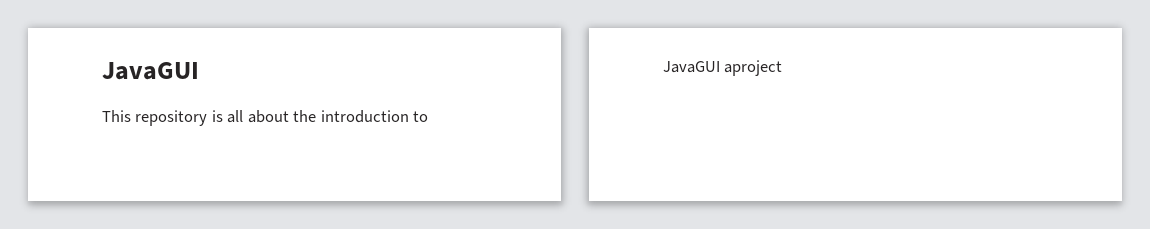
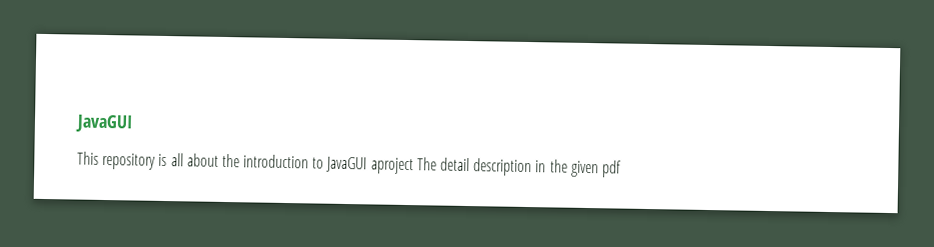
- This repository is all about the introduction to JavaGUI aproject
+ This repository is all about the introduction to JavaGUI aproject The detail description in the given pdf

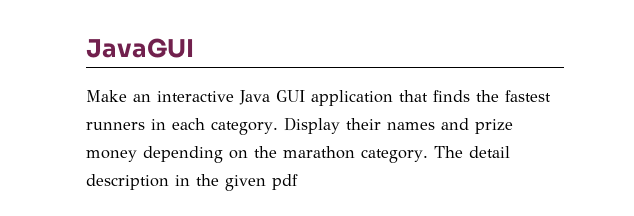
- This repository is all about the introduction to JavaGUI aproject The detail description in the given pdf
+ Make an interactive Java GUI application that finds the fastest runners in each category. Display their names and prize money depending on the marathon category. The detail description in the given pdf

